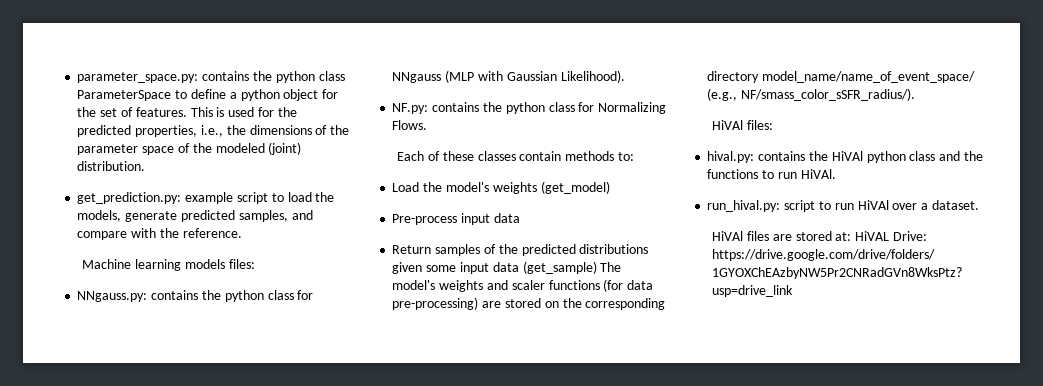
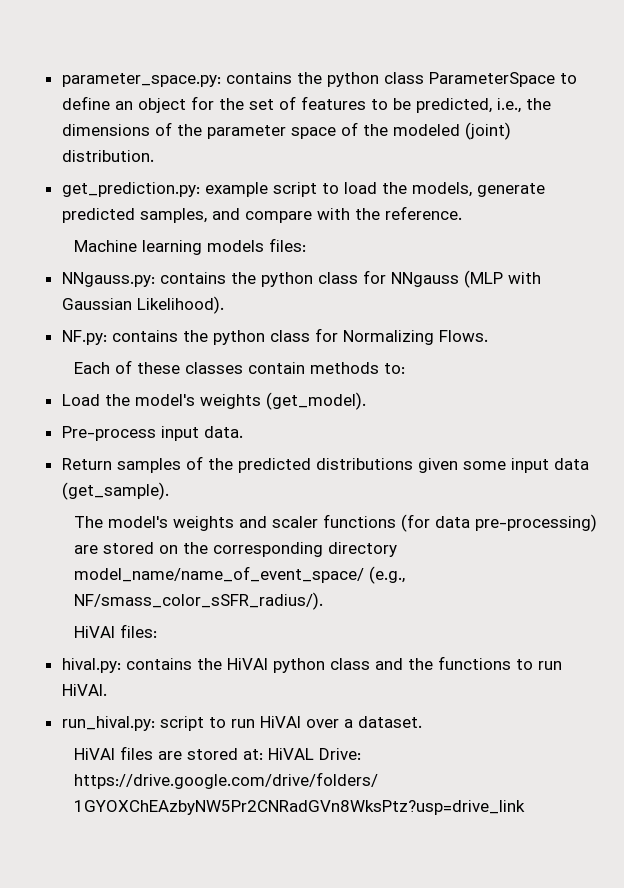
- parameter_space.py: contains the python class ParameterSpace to define a python object for the set of features. This is used for the predicted properties, i.e., the dimensions of the parameter space of the modeled (joint) distribution.
+ parameter_space.py: contains the python class ParameterSpace to define an object for the set of features to be predicted, i.e., the dimensions of the parameter space of the modeled (joint) distribution.
- Load the model's weights (get_model)
+ Load the model's weights (get_model).
- Pre-process input data
+ Pre-process input data.
- Return samples of the predicted distributions given some input data (get_sample) The model's weights and scaler functions (for data pre-processing) are stored on the corresponding directory model_name/name_of_event_space/ (e.g., NF/smass_color_sSFR_radius/).
+ Return samples of the predicted distributions given some input data (get_sample).
+ The model's weights and scaler functions (for data pre-processing) are stored on the corresponding directory model_name/name_of_event_space/ (e.g., NF/smass_color_sSFR_radius/).

